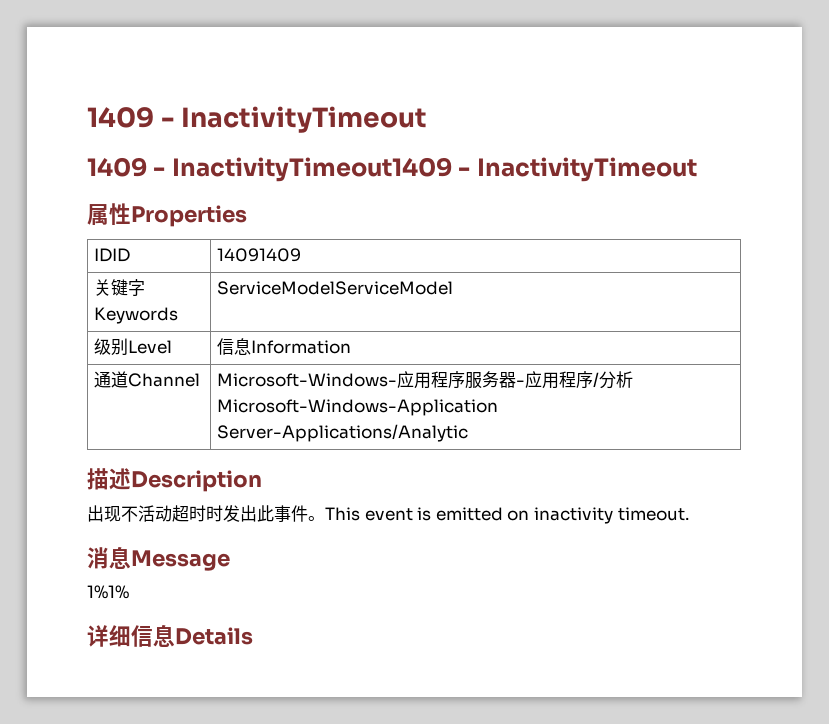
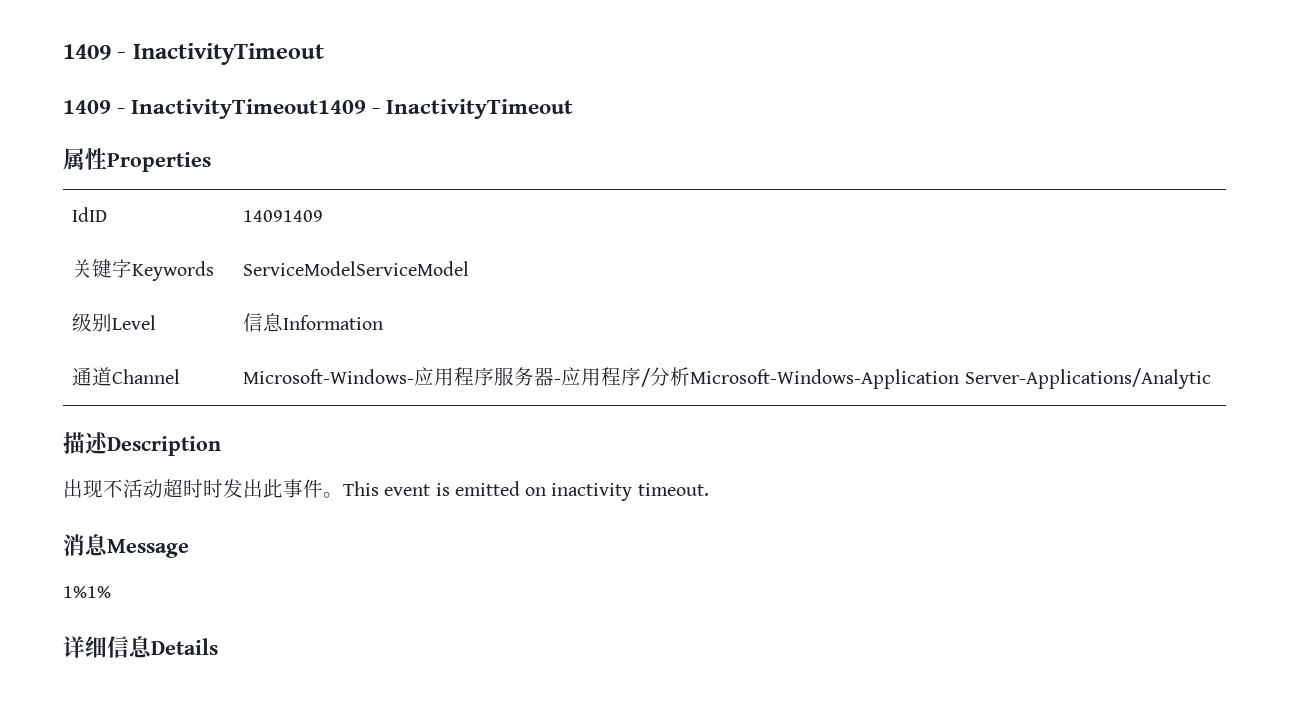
- IDID | 14091409
+ IdID | 14091409

